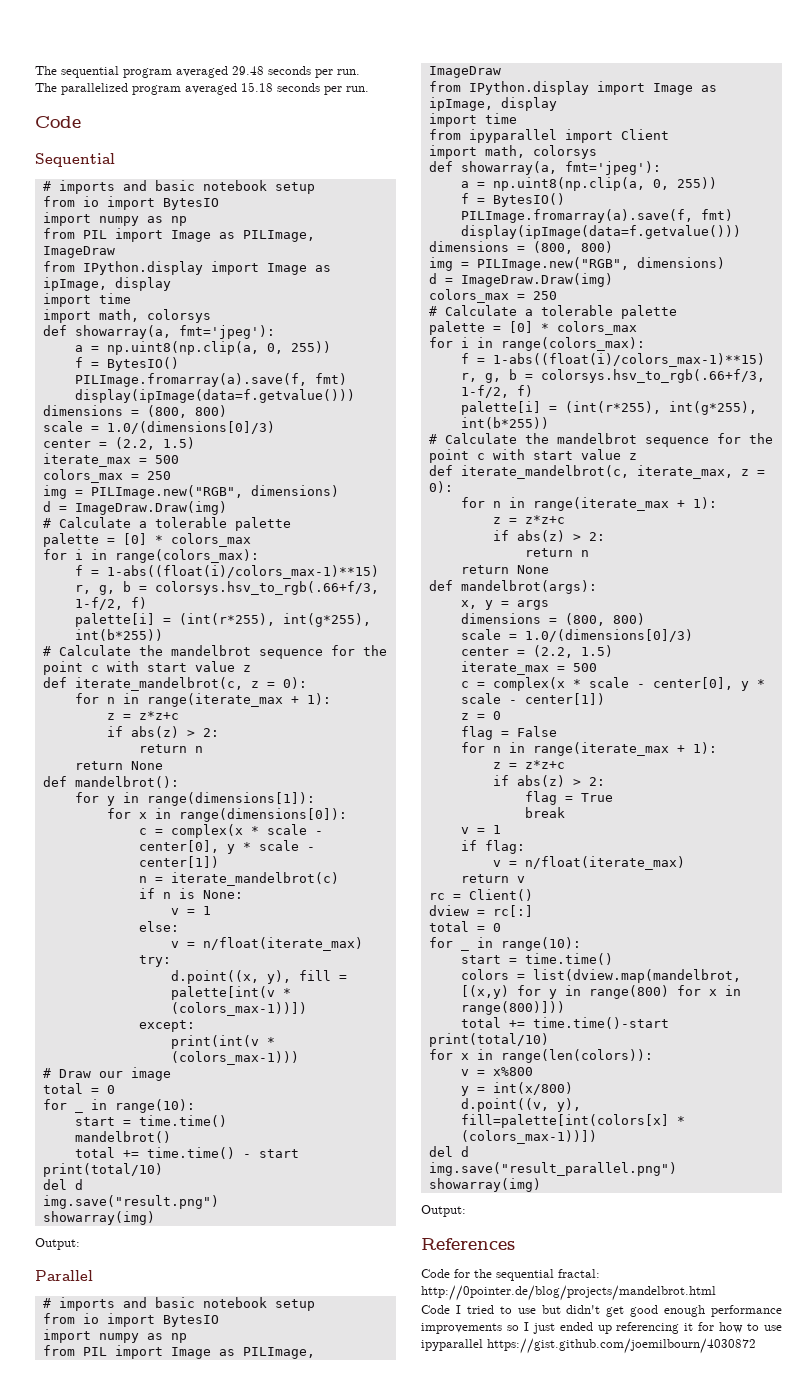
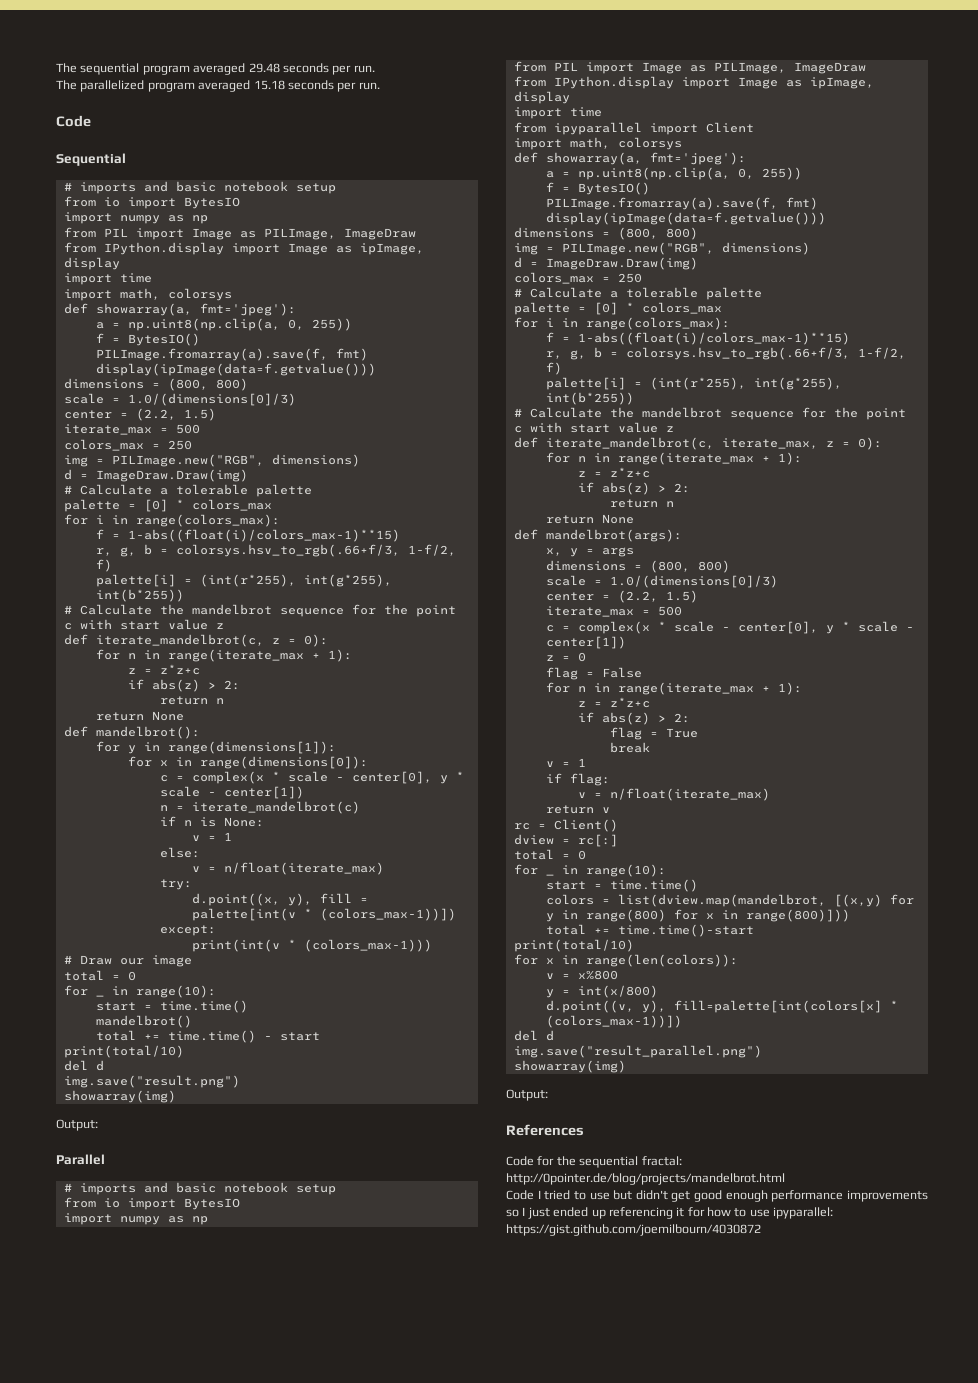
- Code I tried to use but didn't get good enough performance improvements so I just ended up referencing it for how to use ipyparallel https://gist.github.com/joemilbourn/4030872
+ Code I tried to use but didn't get good enough performance improvements so I just ended up referencing it for how to use ipyparallel: https://gist.github.com/joemilbourn/4030872

